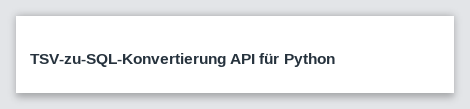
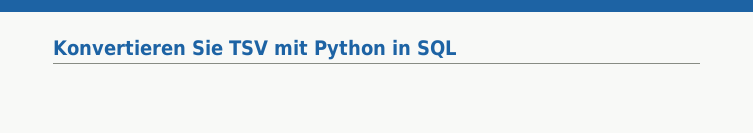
- TSV-zu-SQL-Konvertierung API für Python
+ Konvertieren Sie TSV mit Python in SQL

